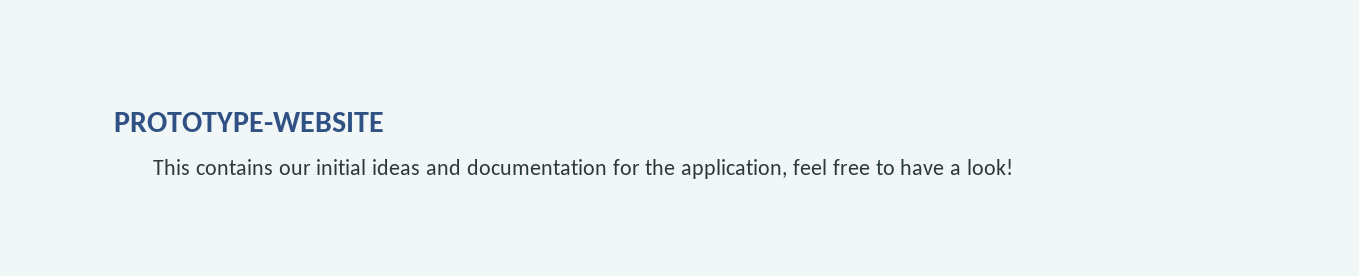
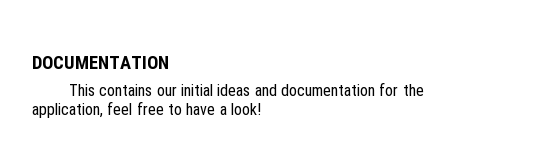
- PROTOTYPE-WEBSITE
+ DOCUMENTATION

